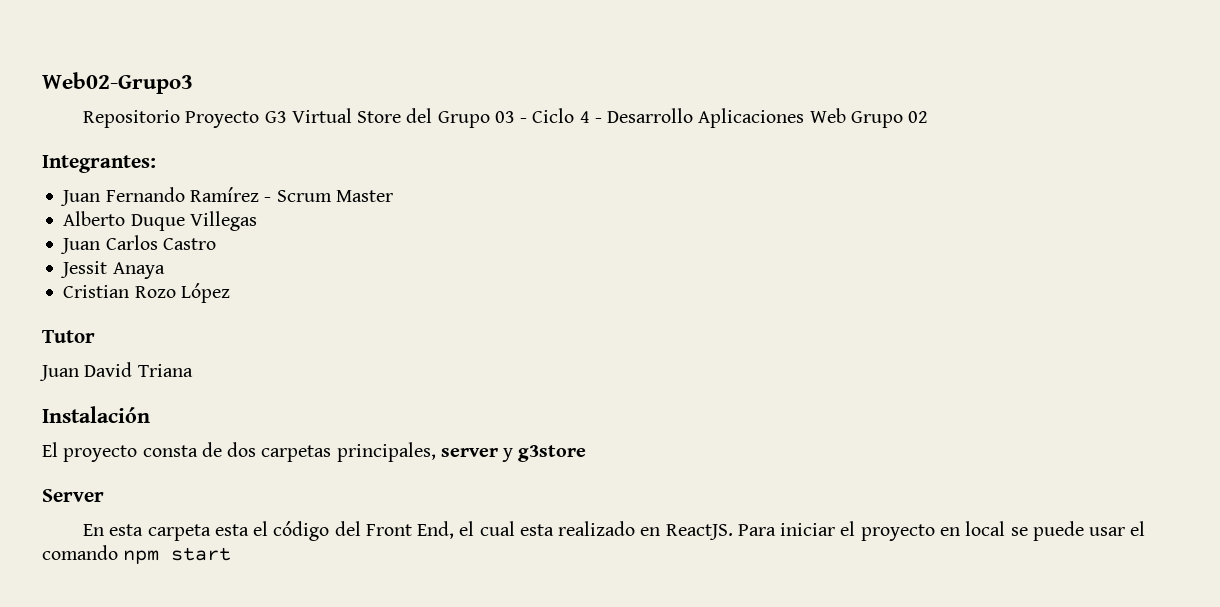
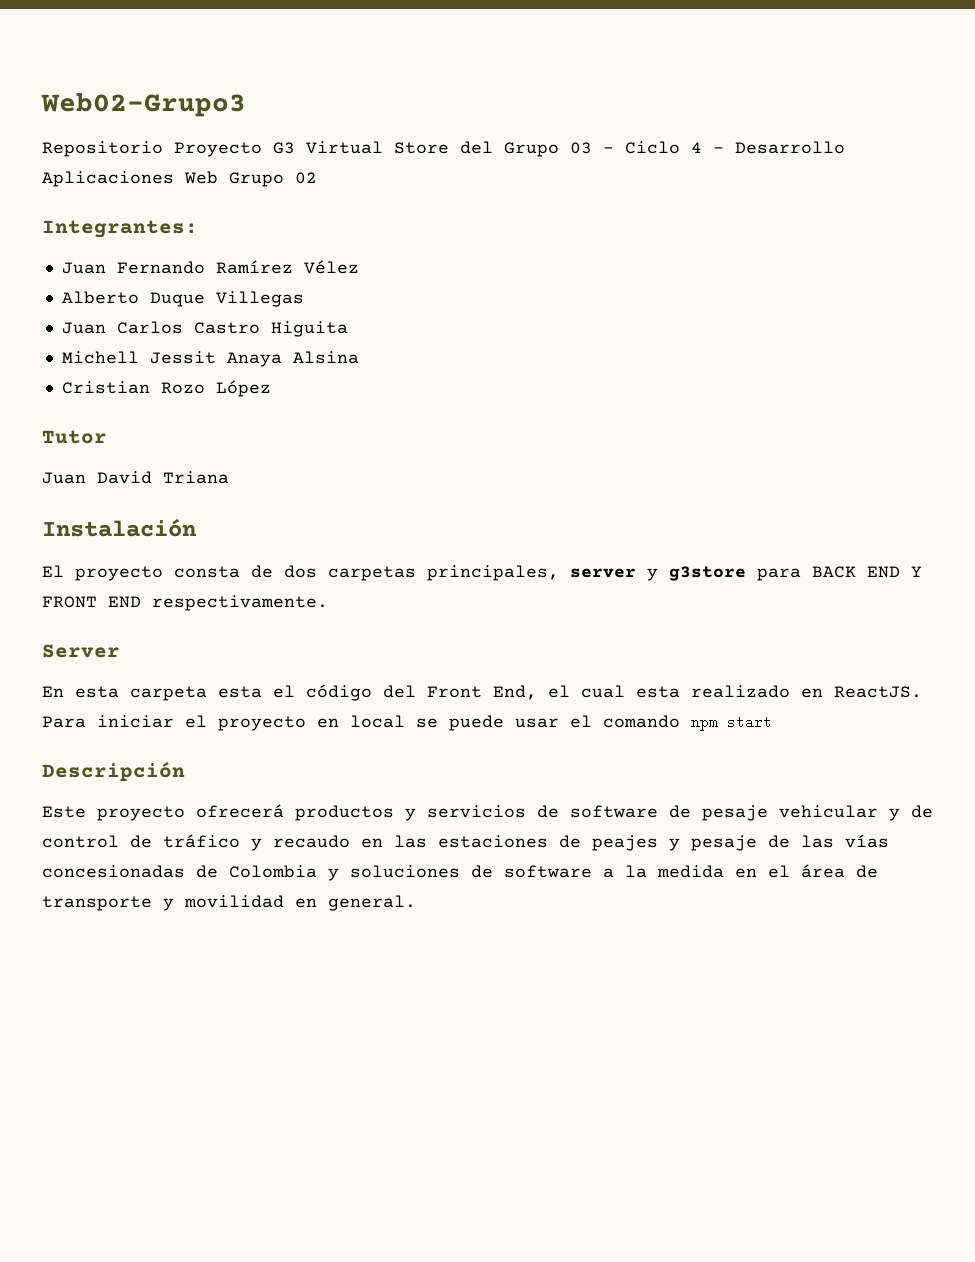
- Juan Fernando Ramírez - Scrum Master
+ Juan Fernando Ramírez Vélez
- Juan Carlos Castro
- Jessit Anaya
+ Juan Carlos Castro Higuita
+ Michell Jessit Anaya Alsina
- El proyecto consta de dos carpetas principales, server y g3store
+ El proyecto consta de dos carpetas principales, server y g3store para BACK END Y FRONT END respectivamente.
+ Descripción
+ Este proyecto ofrecerá productos y servicios de software de pesaje vehicular y de control de tráfico y recaudo en las estaciones de peajes y pesaje de las vías concesionadas de Colombia y soluciones de software a la medida en el área de transporte y movilidad en general.

